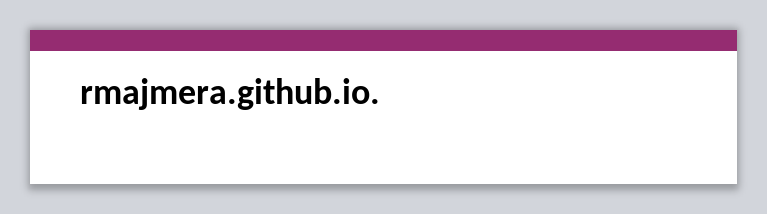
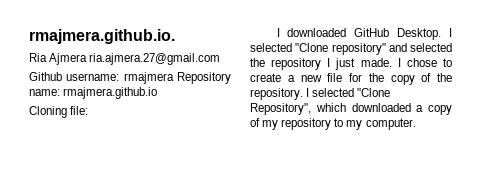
+ Ria Ajmera ria.ajmera.27@gmail.com
+ Github username: rmajmera Repository name: rmajmera.github.io
+ Cloning file:
+ I downloaded GitHub Desktop. I selected "Clone repository" and selected the repository I just made. I chose to create a new file for the copy of the repository. I selected "Clone Repository", which downloaded a copy of my repository to my computer.

